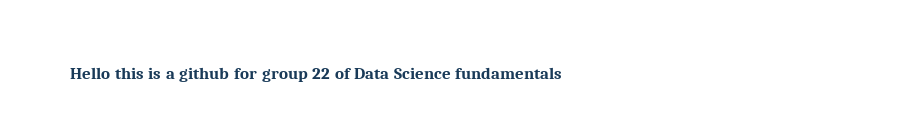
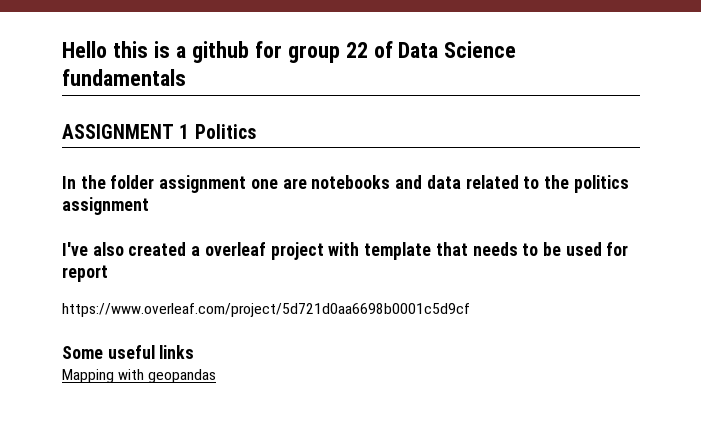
+ ASSIGNMENT 1 Politics
+ In the folder assignment one are notebooks and data related to the politics assignment
+ I've also created a overleaf project with template that needs to be used for report
+ https://www.overleaf.com/project/5d721d0aa6698b0001c5d9cf
+ Some useful links
+ Mapping with geopandas

